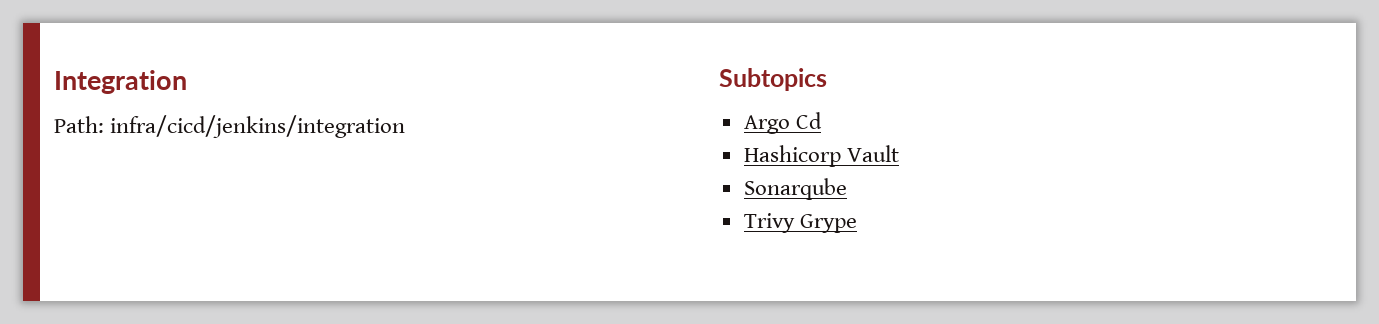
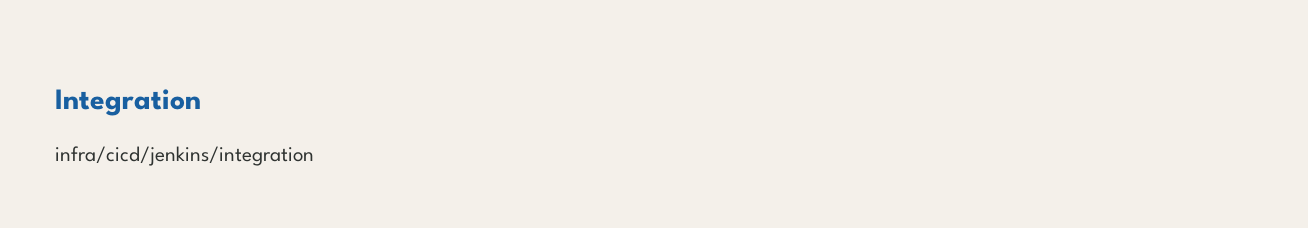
- Path: infra/cicd/jenkins/integration
+ infra/cicd/jenkins/integration
- Subtopics
- Argo Cd
- Hashicorp Vault
- Sonarqube
- Trivy Grype

